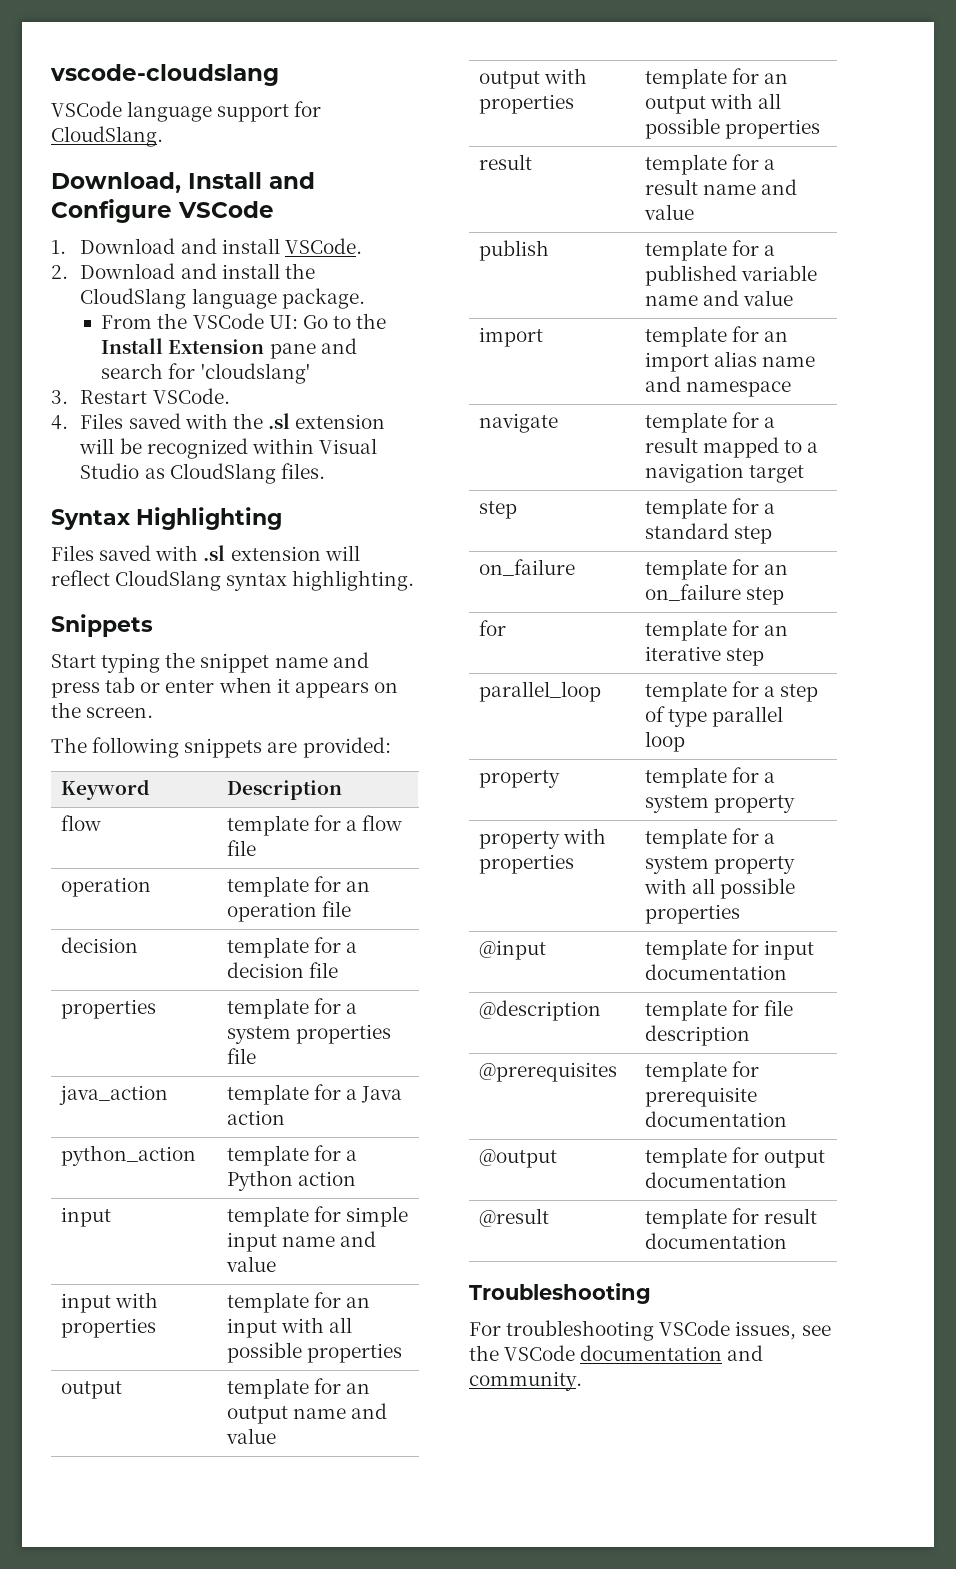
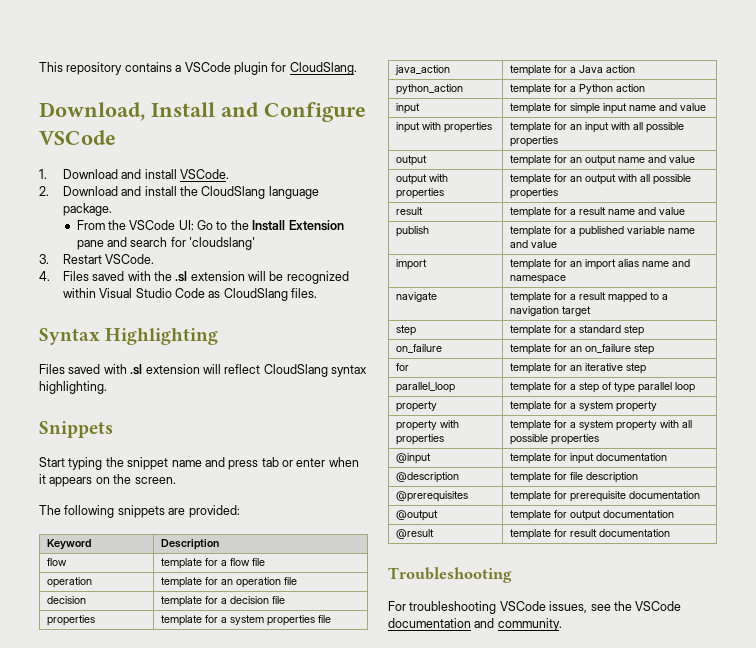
- vscode-cloudslang
- VSCode language support for CloudSlang.
+ This repository contains a VSCode plugin for CloudSlang.
- 4. Files saved with the .sl extension will be recognized within Visual Studio as CloudSlang files.
+ 4. Files saved with the .sl extension will be recognized within Visual Studio Code as CloudSlang files.

